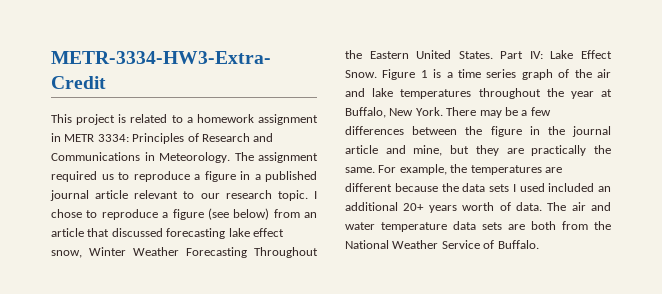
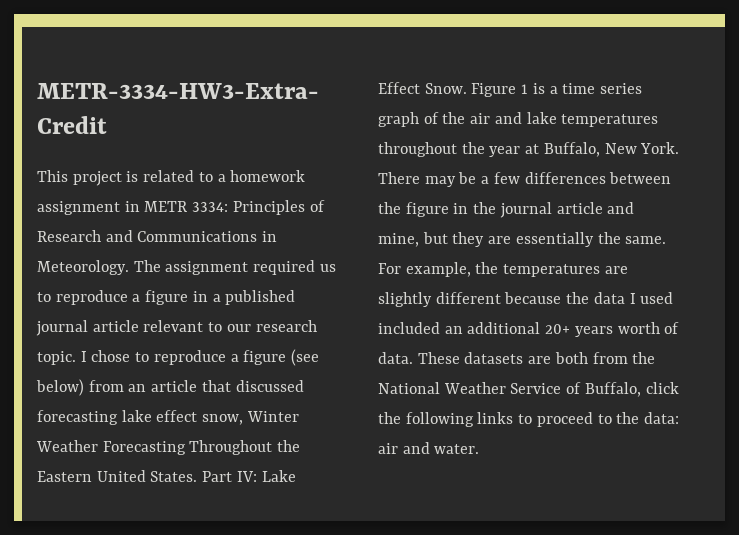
- There may be a few differences between the figure in the journal article and mine, but they are practically the same.
+ There may be a few differences between the figure in the journal article and mine, but they are essentially the same.
- For example, the temperatures are different because the data sets I used included an additional 20+ years worth of data.
+ For example, the temperatures are slightly different because the data I used included an additional 20+ years worth of data.
- The air and water temperature data sets are both from the National Weather Service of Buffalo.
+ These datasets are both from the National Weather Service of Buffalo, click the following links to proceed to the data: air and water.

